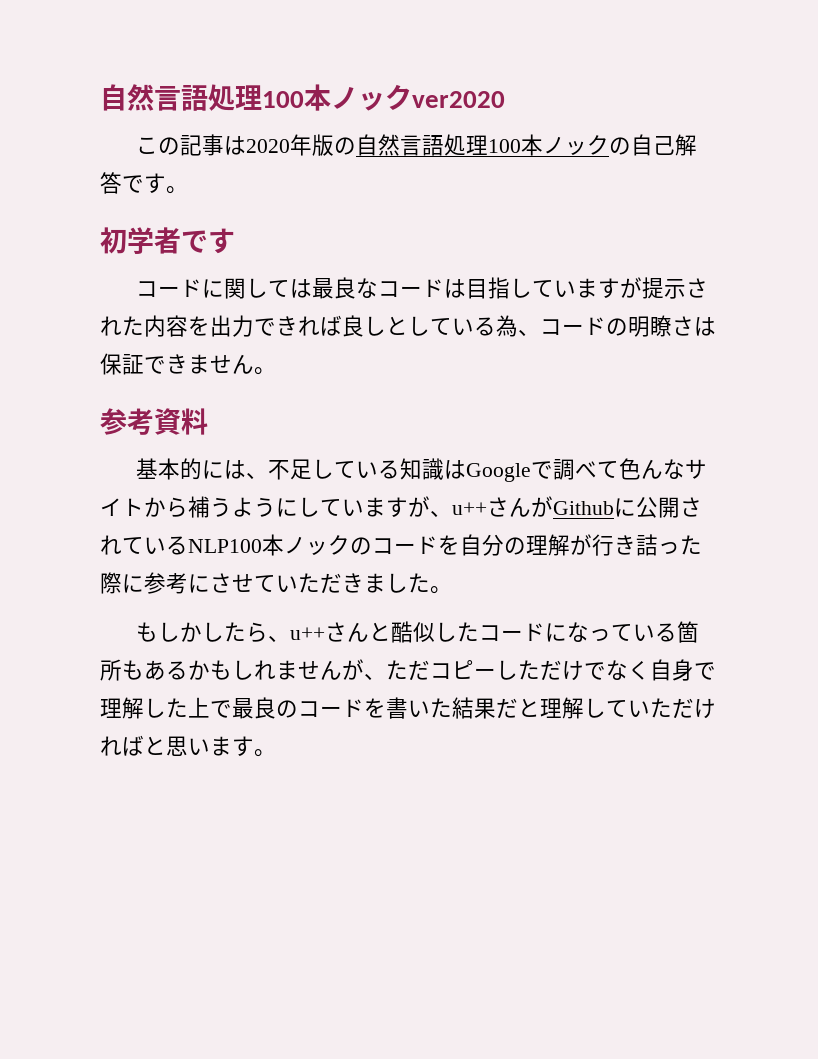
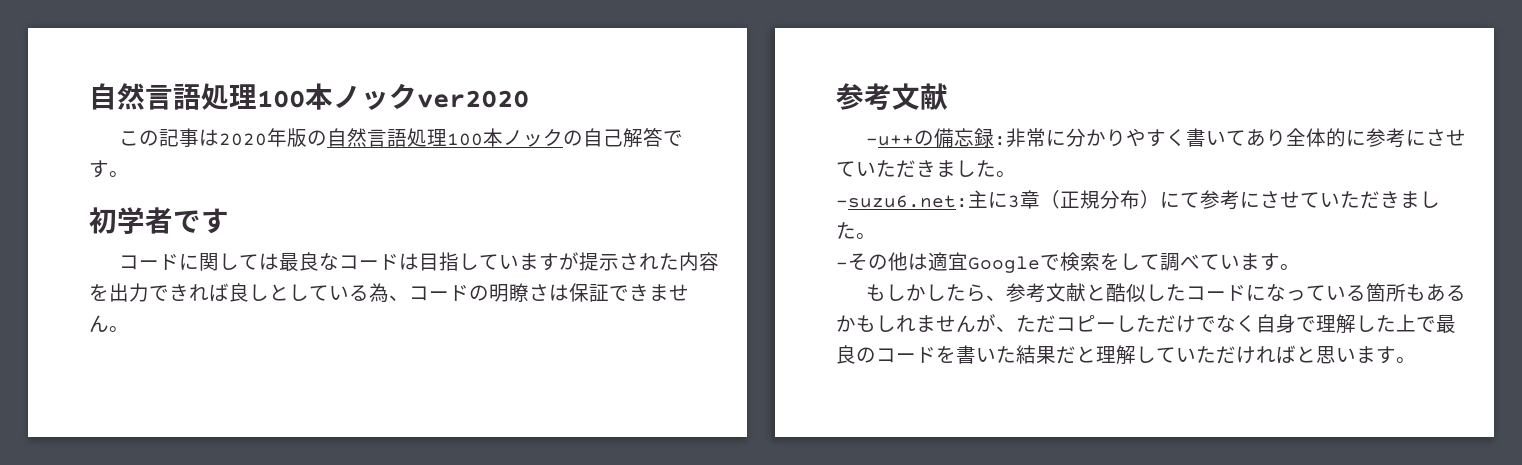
  コードに関しては最良なコードは目指していますが提示された内容を出力できれば良しとしている為、コードの明瞭さは保証できません。
- 参考資料
- 基本的には、不足している知識はGoogleで調べて色んなサイトから補うようにしていますが、u++さんがGithubに公開されているNLP100本ノックのコードを自分の理解が行き詰った際に参考にさせていただきました。
+ 参考文献
+ -u++の備忘録:非常に分かりやすく書いてあり全体的に参考にさせていただきました。
+ -suzu6.net:主に3章（正規分布）にて参考にさせていただきました。
+ -その他は適宜Googleで検索をして調べています。
- もしかしたら、u++さんと酷似したコードになっている箇所もあるかもしれませんが、ただコピーしただけでなく自身で理解した上で最良のコードを書いた結果だと理解していただければと思います。
+ もしかしたら、参考文献と酷似したコードになっている箇所もあるかもしれませんが、ただコピーしただけでなく自身で理解した上で最良のコードを書いた結果だと理解していただければと思います。

